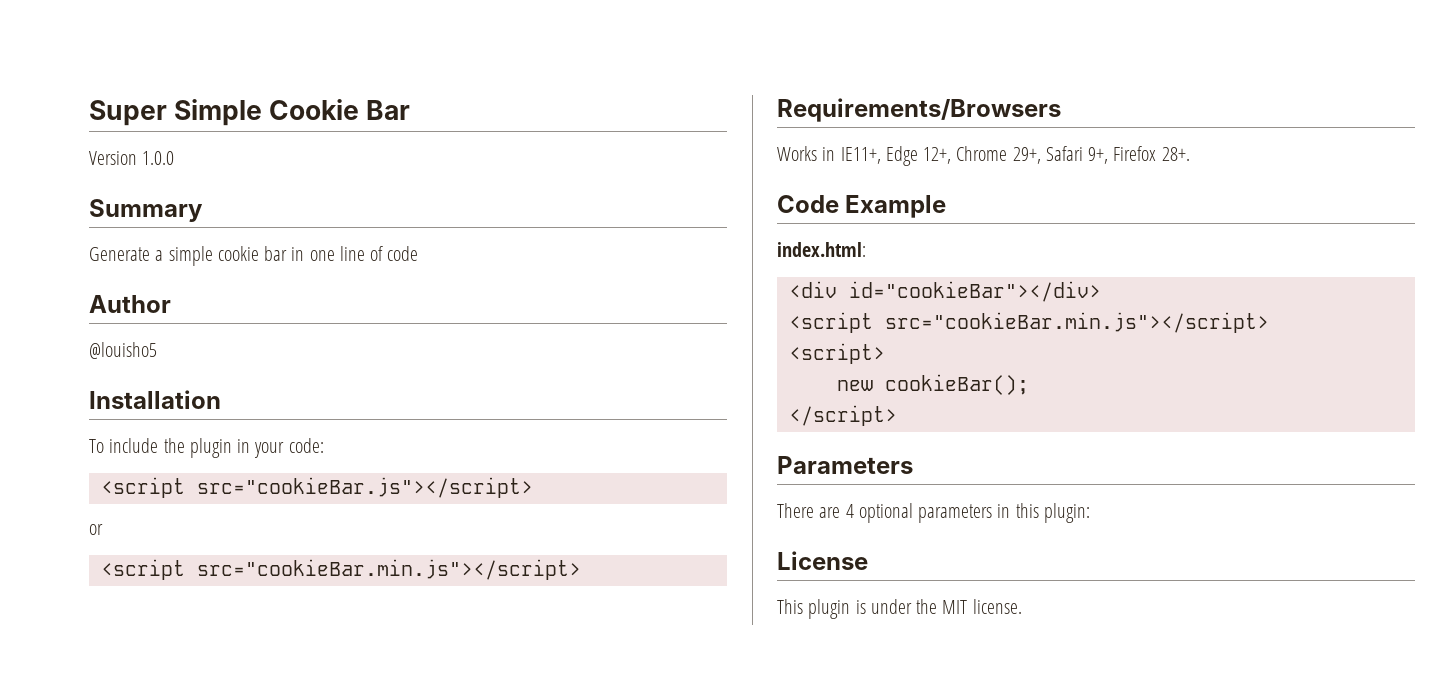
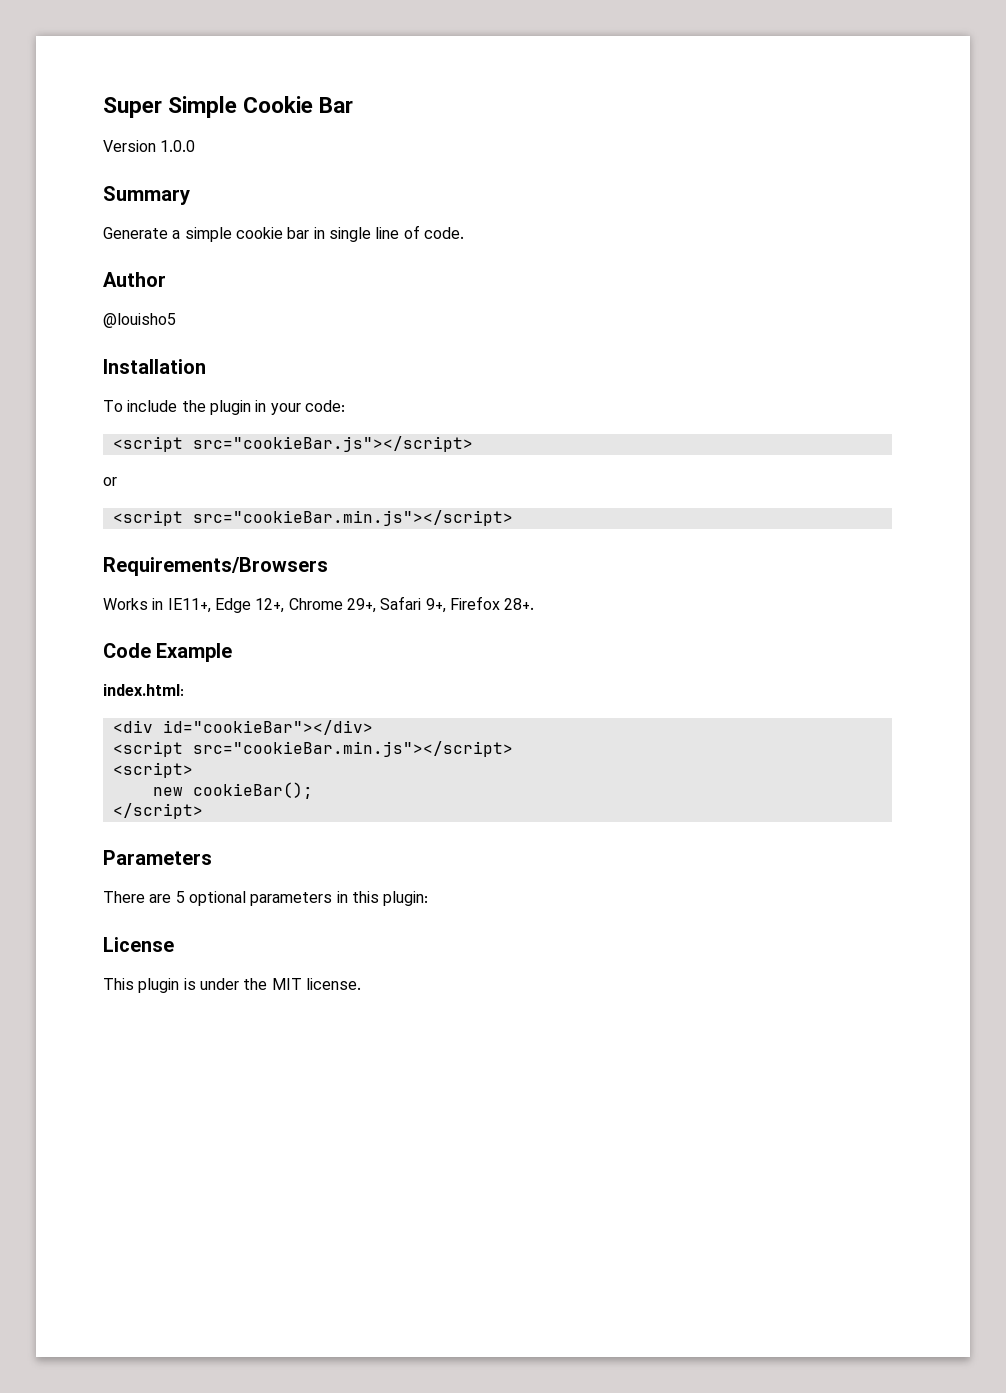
- Generate a simple cookie bar in one line of code
+ Generate a simple cookie bar in single line of code.
- There are 4 optional parameters in this plugin:
+ There are 5 optional parameters in this plugin:

